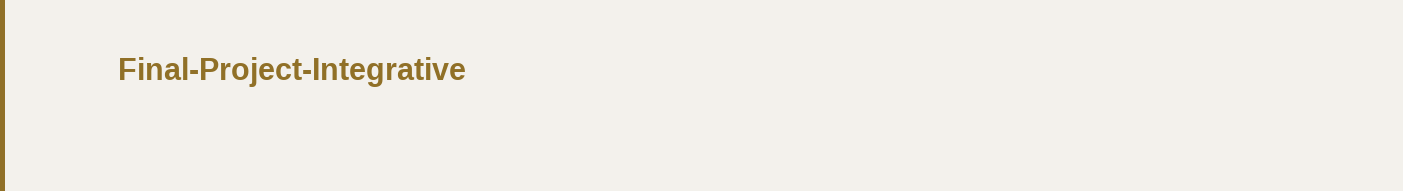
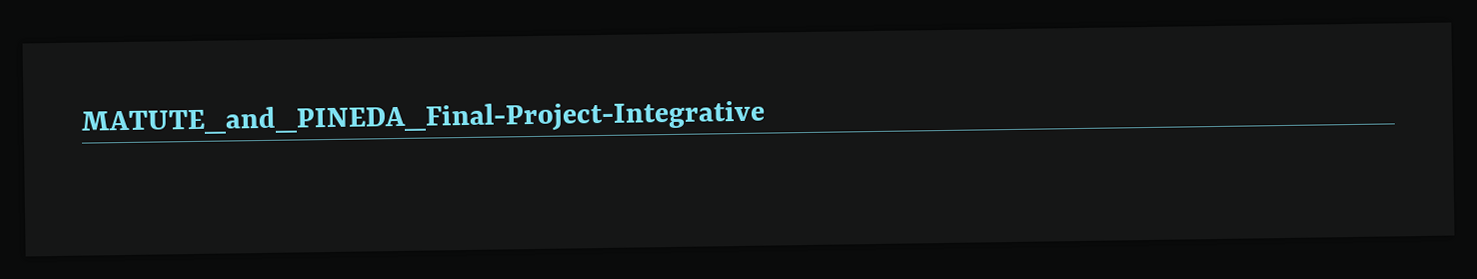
- Final-Project-Integrative
+ MATUTE_and_PINEDA_Final-Project-Integrative

